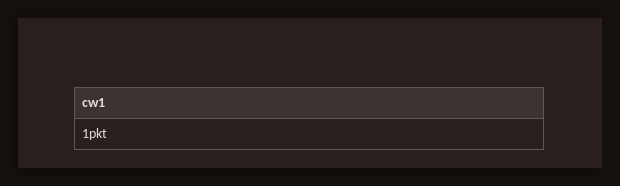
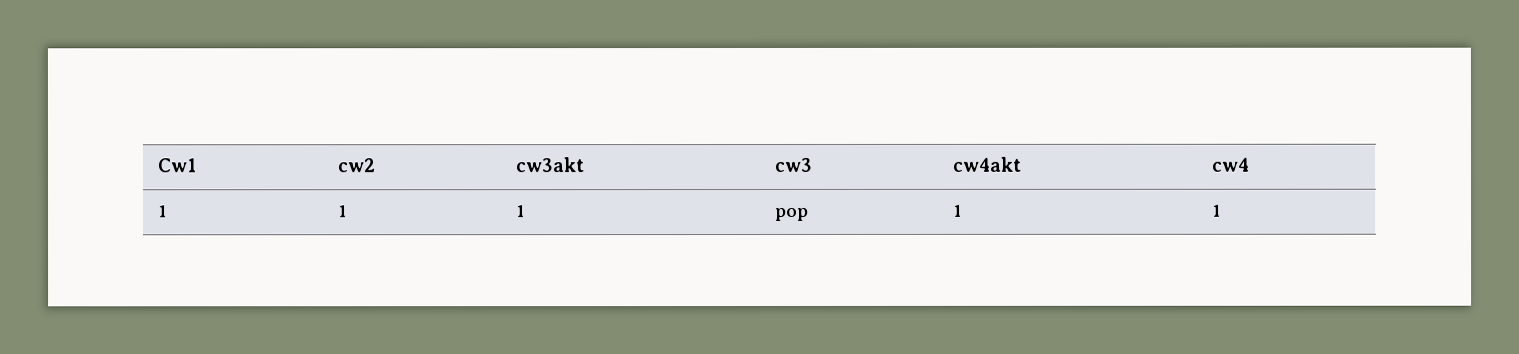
- cw1
- 1pkt
+ Cw1 | cw2 | cw3akt | cw3 | cw4akt | cw4
+ 1 | 1 | 1 | pop | 1 | 1

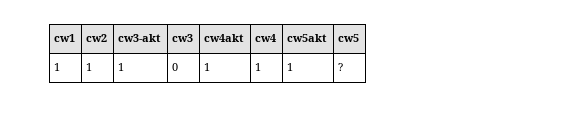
- Cw1 | cw2 | cw3akt | cw3 | cw4akt | cw4
- 1 | 1 | 1 | pop | 1 | 1
+ cw1 | cw2 | cw3-akt | cw3 | cw4akt | cw4 | cw5akt | cw5
+ 1 | 1 | 1 | 0 | 1 | 1 | 1 | ?

